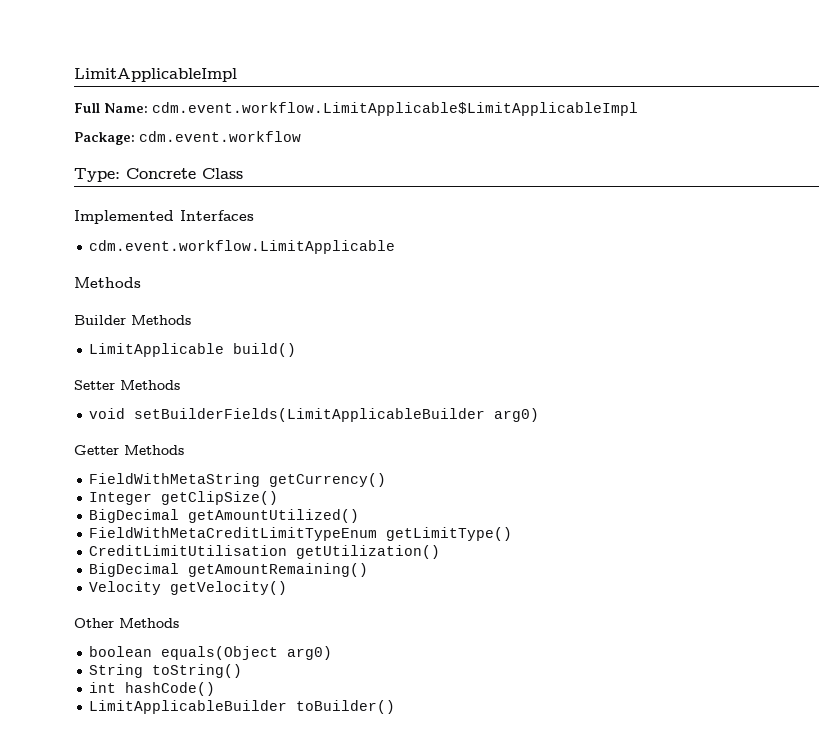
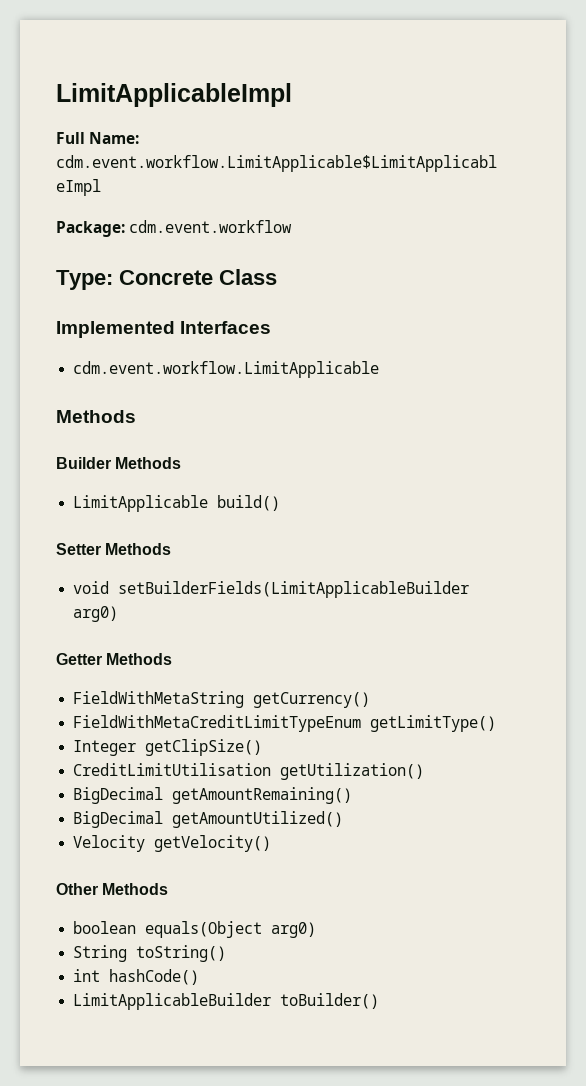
+ FieldWithMetaCreditLimitTypeEnum getLimitType()
- BigDecimal getAmountUtilized()
- FieldWithMetaCreditLimitTypeEnum getLimitType()
+ BigDecimal getAmountUtilized()

